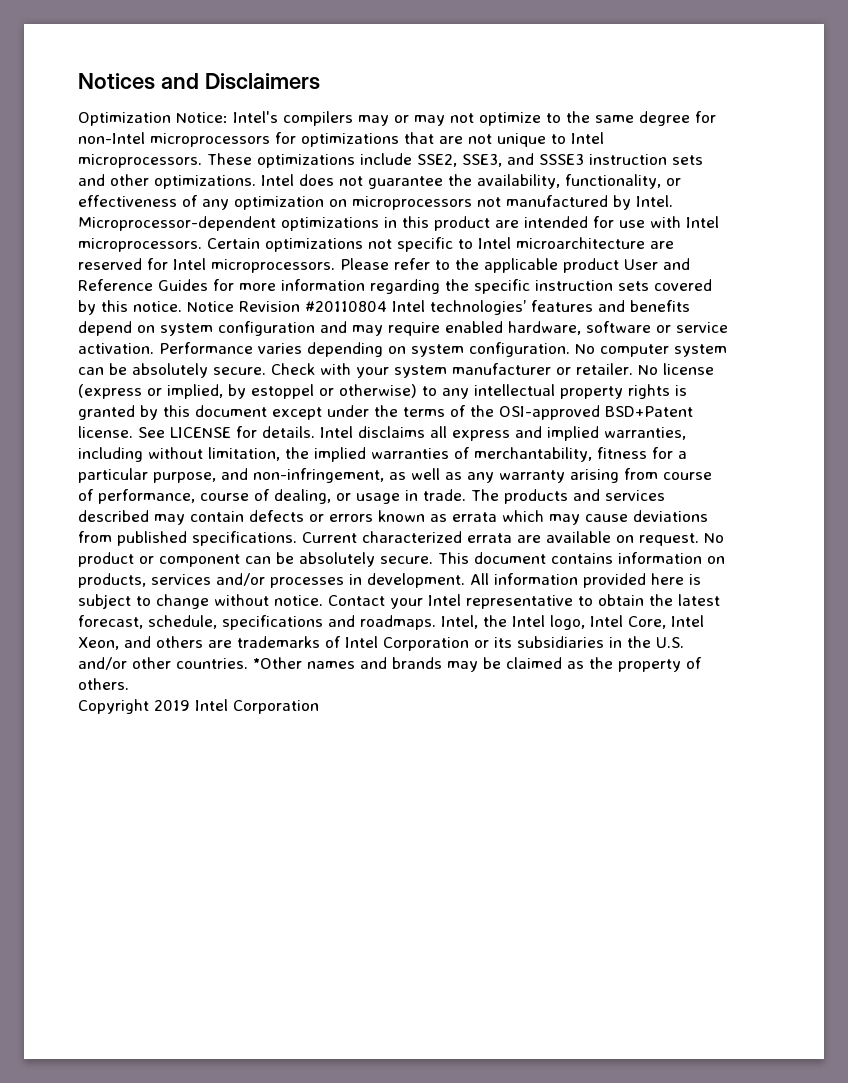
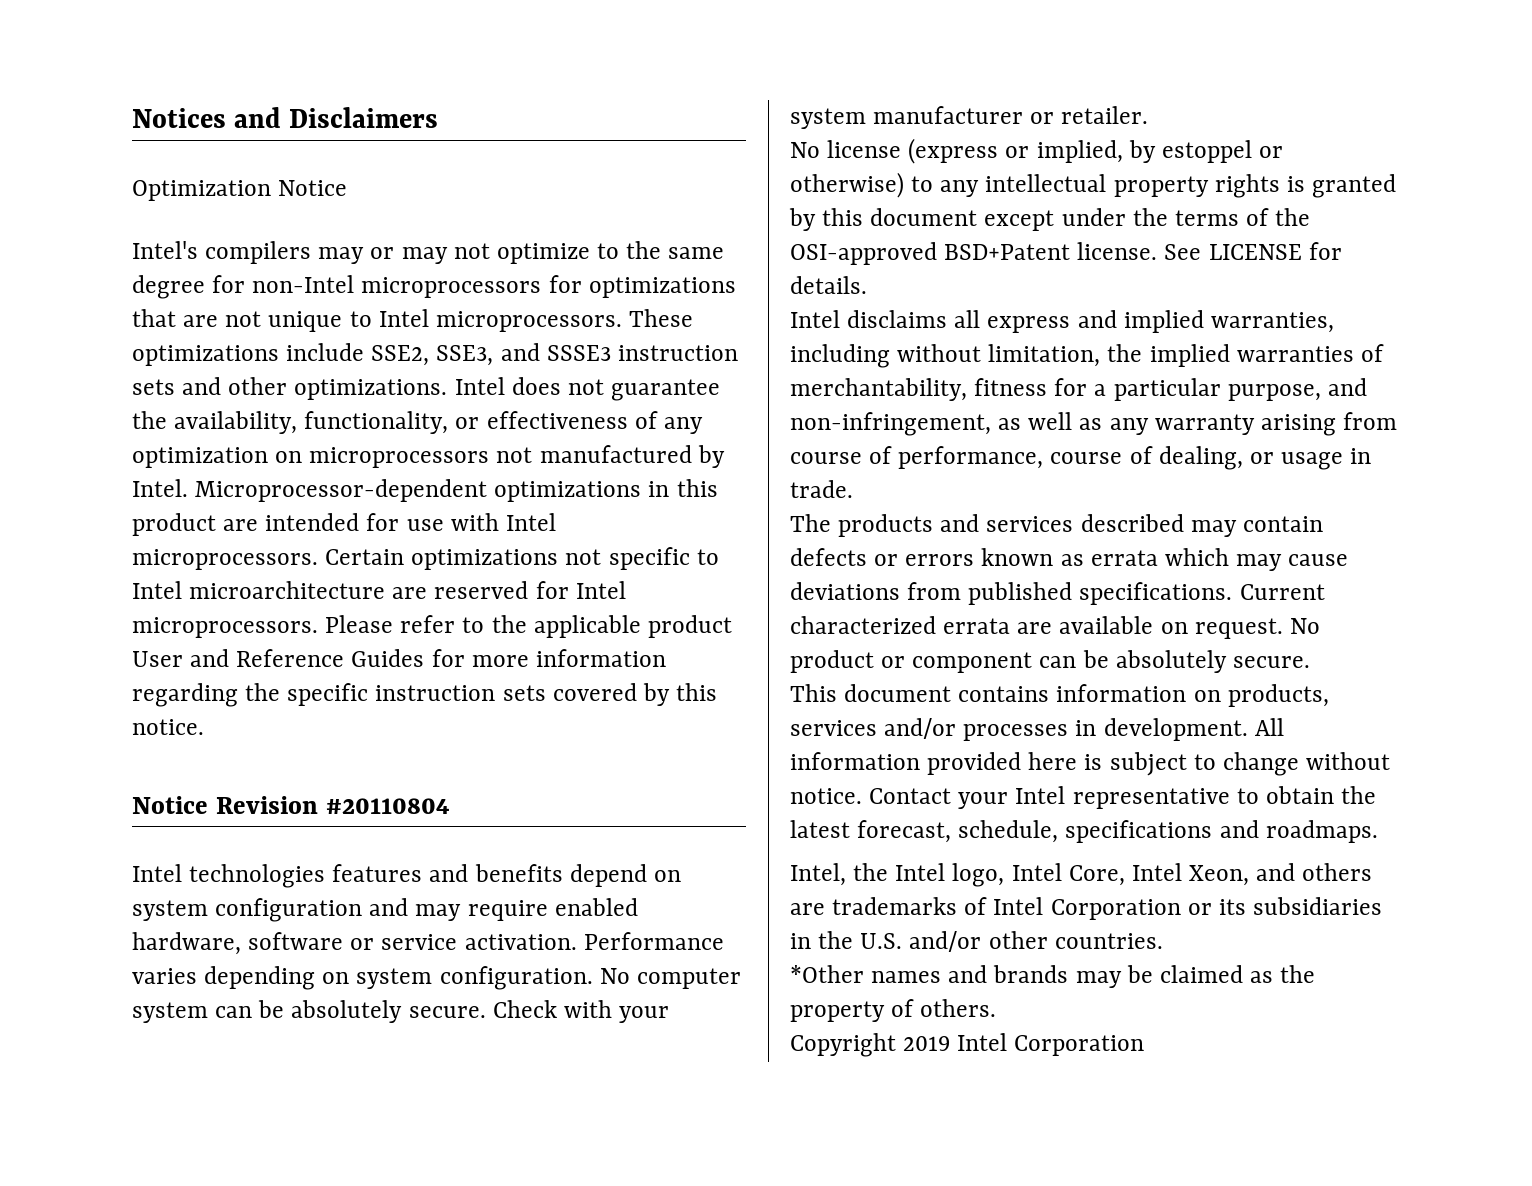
- Optimization Notice: Intel's compilers may or may not optimize to the same degree for non-Intel microprocessors for optimizations that are not unique to Intel microprocessors.
+ Optimization Notice
+ Intel's compilers may or may not optimize to the same degree for non-Intel microprocessors for optimizations that are not unique to Intel microprocessors.
- Please refer to the applicable product User and Reference Guides for more information regarding the specific instruction sets covered by this notice. Notice Revision #20110804 Intel technologies’ features and benefits depend on system configuration and may require enabled hardware, software or service activation.
+ Please refer to the applicable product User and Reference Guides for more information regarding the specific instruction sets covered by this notice.
+ Notice Revision #20110804
+ Intel technologies features and benefits depend on system configuration and may require enabled hardware, software or service activation.
- Check with your system manufacturer or retailer. No license (express or implied, by estoppel or otherwise) to any intellectual property rights is granted by this document except under the terms of the OSI-approved BSD+Patent license.
+ Check with your system manufacturer or retailer.
+ No license (express or implied, by estoppel or otherwise) to any intellectual property rights is granted by this document except under the terms of the OSI-approved BSD+Patent license.
- See LICENSE for details. Intel disclaims all express and implied warranties, including without limitation, the implied warranties of merchantability, fitness for a particular purpose, and non-infringement, as well as any warranty arising from course of performance, course of dealing, or usage in trade. The products and services described may contain defects or errors known as errata which may cause deviations from published specifications.
+ See LICENSE for details.
+ Intel disclaims all express and implied warranties, including without limitation, the implied warranties of merchantability, fitness for a particular purpose, and non-infringement, as well as any warranty arising from course of performance, course of dealing, or usage in trade.
+ The products and services described may contain defects or errors known as errata which may cause deviations from published specifications.
- No product or component can be absolutely secure. This document contains information on products, services and/or processes in development.
+ No product or component can be absolutely secure.
+ This document contains information on products, services and/or processes in development.
- Contact your Intel representative to obtain the latest forecast, schedule, specifications and roadmaps. Intel, the Intel logo, Intel Core, Intel Xeon, and others are trademarks of Intel Corporation or its subsidiaries in the U.S. and/or other countries. *Other names and brands may be claimed as the property of others.
+ Contact your Intel representative to obtain the latest forecast, schedule, specifications and roadmaps.
+ Intel, the Intel logo, Intel Core, Intel Xeon, and others are trademarks of Intel Corporation or its subsidiaries in the U.S. and/or other countries.
+ *Other names and brands may be claimed as the property of others.

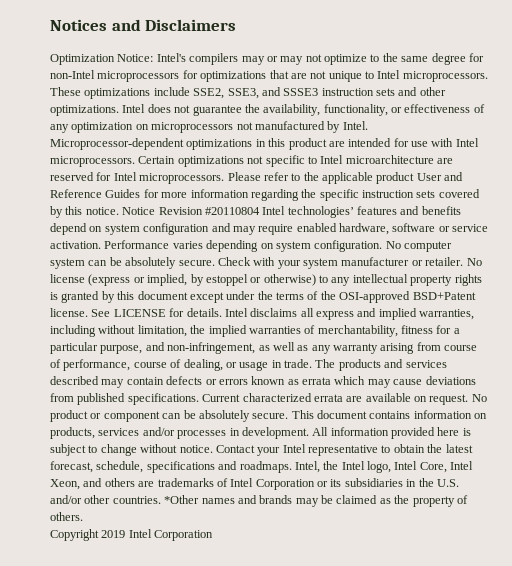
- Optimization Notice
- Intel's compilers may or may not optimize to the same degree for non-Intel microprocessors for optimizations that are not unique to Intel microprocessors.
+ Optimization Notice: Intel's compilers may or may not optimize to the same degree for non-Intel microprocessors for optimizations that are not unique to Intel microprocessors.
- Please refer to the applicable product User and Reference Guides for more information regarding the specific instruction sets covered by this notice.
- Notice Revision #20110804
- Intel technologies features and benefits depend on system configuration and may require enabled hardware, software or service activation.
+ Please refer to the applicable product User and Reference Guides for more information regarding the specific instruction sets covered by this notice. Notice Revision #20110804 Intel technologies’ features and benefits depend on system configuration and may require enabled hardware, software or service activation.
- Check with your system manufacturer or retailer.
- No license (express or implied, by estoppel or otherwise) to any intellectual property rights is granted by this document except under the terms of the OSI-approved BSD+Patent license.
+ Check with your system manufacturer or retailer. No license (express or implied, by estoppel or otherwise) to any intellectual property rights is granted by this document except under the terms of the OSI-approved BSD+Patent license.
- See LICENSE for details.
- Intel disclaims all express and implied warranties, including without limitation, the implied warranties of merchantability, fitness for a particular purpose, and non-infringement, as well as any warranty arising from course of performance, course of dealing, or usage in trade.
- The products and services described may contain defects or errors known as errata which may cause deviations from published specifications.
+ See LICENSE for details. Intel disclaims all express and implied warranties, including without limitation, the implied warranties of merchantability, fitness for a particular purpose, and non-infringement, as well as any warranty arising from course of performance, course of dealing, or usage in trade. The products and services described may contain defects or errors known as errata which may cause deviations from published specifications.
- No product or component can be absolutely secure.
- This document contains information on products, services and/or processes in development.
+ No product or component can be absolutely secure. This document contains information on products, services and/or processes in development.
- Contact your Intel representative to obtain the latest forecast, schedule, specifications and roadmaps.
- Intel, the Intel logo, Intel Core, Intel Xeon, and others are trademarks of Intel Corporation or its subsidiaries in the U.S. and/or other countries.
- *Other names and brands may be claimed as the property of others.
+ Contact your Intel representative to obtain the latest forecast, schedule, specifications and roadmaps. Intel, the Intel logo, Intel Core, Intel Xeon, and others are trademarks of Intel Corporation or its subsidiaries in the U.S. and/or other countries. *Other names and brands may be claimed as the property of others.

